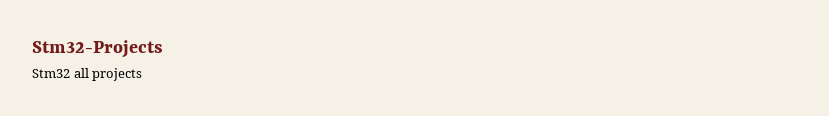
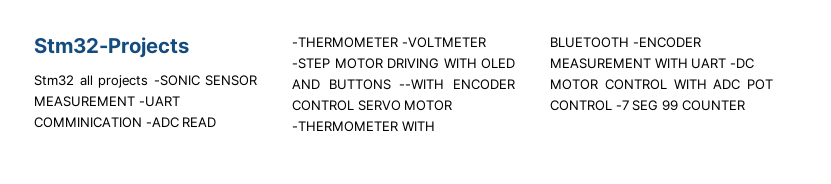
- Stm32 all projects
+ Stm32 all projects -SONIC SENSOR MEASUREMENT -UART COMMINICATION -ADC READ -THERMOMETER -VOLTMETER -STEP MOTOR DRIVING WITH OLED AND BUTTONS --WITH ENCODER CONTROL SERVO MOTOR -THERMOMETER WITH BLUETOOTH -ENCODER MEASUREMENT WITH UART -DC MOTOR CONTROL WITH ADC POT CONTROL -7 SEG 99 COUNTER

